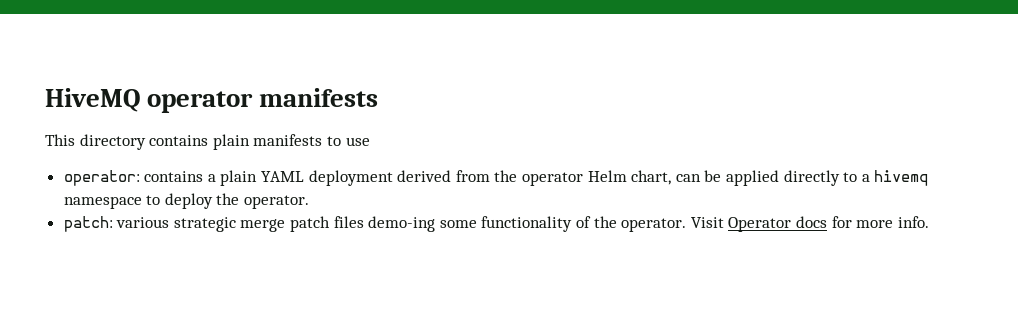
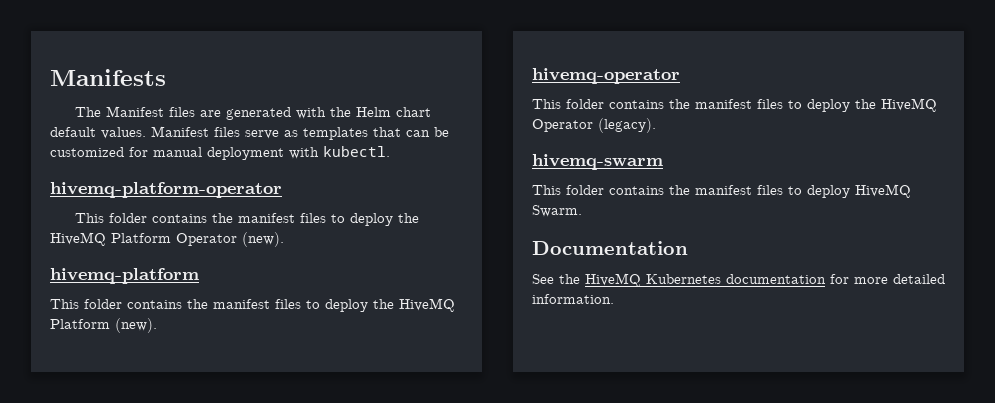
- HiveMQ operator manifests
- This directory contains plain manifests to use
- operator: contains a plain YAML deployment derived from the operator Helm chart, can be applied directly to a hivemq namespace to deploy the operator.
- patch: various strategic merge patch files demo-ing some functionality of the operator. Visit Operator docs for more info.
+ Manifests
+ The Manifest files are generated with the Helm chart default values. Manifest files serve as templates that can be customized for manual deployment with kubectl.
+ hivemq-platform-operator
+ This folder contains the manifest files to deploy the HiveMQ Platform Operator (new).
+ hivemq-platform
+ This folder contains the manifest files to deploy the HiveMQ Platform (new).
+ hivemq-operator
+ This folder contains the manifest files to deploy the HiveMQ Operator (legacy).
+ hivemq-swarm
+ This folder contains the manifest files to deploy HiveMQ Swarm.
+ Documentation
+ See the HiveMQ Kubernetes documentation for more detailed information.

